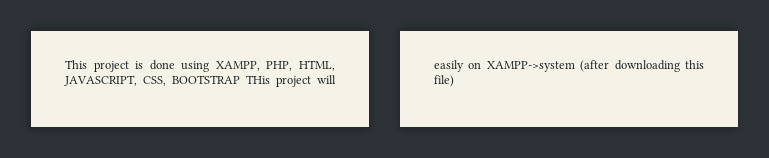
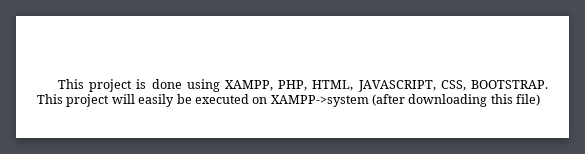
- This project is done using XAMPP, PHP, HTML, JAVASCRIPT, CSS, BOOTSTRAP THis project will easily on XAMPP->system (after downloading this file)
+ This project is done using XAMPP, PHP, HTML, JAVASCRIPT, CSS, BOOTSTRAP. This project will easily be executed on XAMPP->system (after downloading this file)

